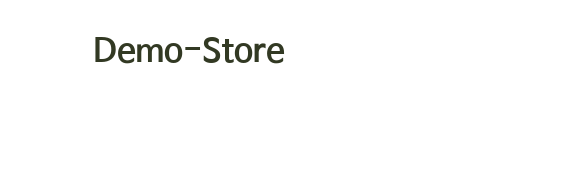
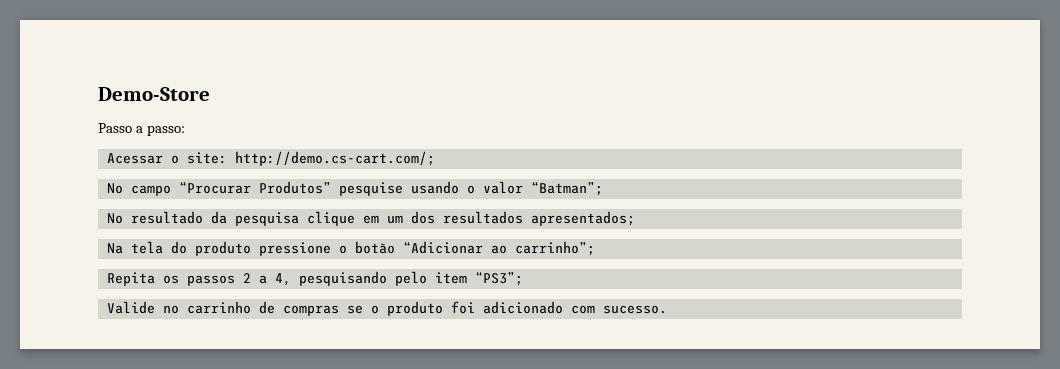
+ Passo a passo:
+ Acessar o site: http://demo.cs-cart.com/;
+ No campo “Procurar Produtos” pesquise usando o valor “Batman”;
+ No resultado da pesquisa clique em um dos resultados apresentados;
+ Na tela do produto pressione o botão “Adicionar ao carrinho”;
+ Repita os passos 2 a 4, pesquisando pelo item “PS3”;
+ Valide no carrinho de compras se o produto foi adicionado com sucesso.

